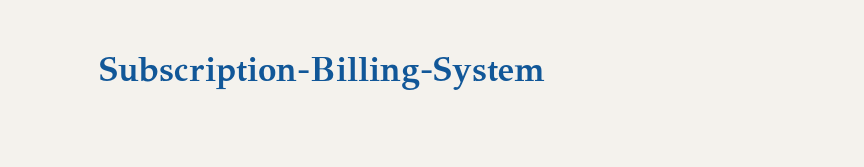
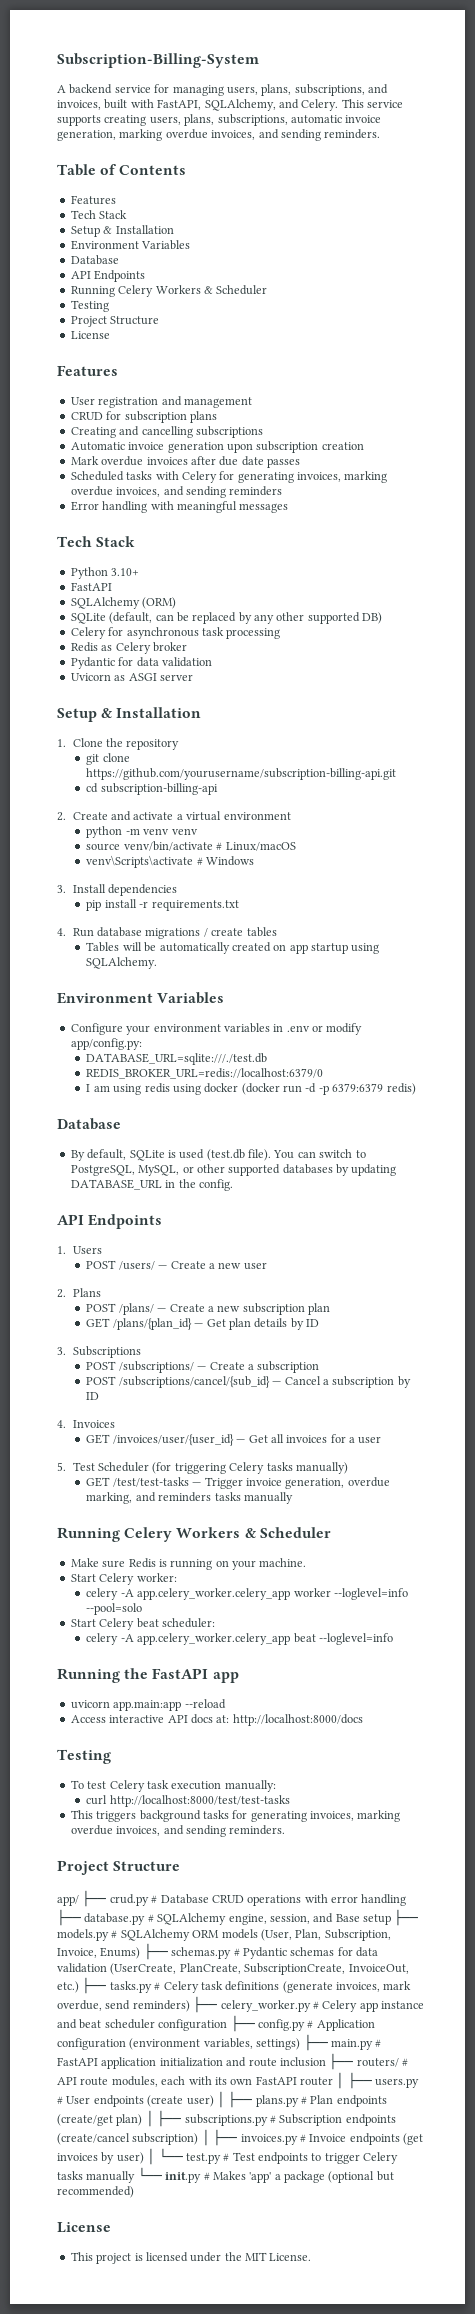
+ A backend service for managing users, plans, subscriptions, and invoices, built with FastAPI, SQLAlchemy, and Celery. This service supports creating users, plans, subscriptions, automatic invoice generation, marking overdue invoices, and sending reminders.
+ Table of Contents
+ Features
+ Tech Stack
+ Setup & Installation
+ Environment Variables
+ Database
+ API Endpoints
+ Running Celery Workers & Scheduler
+ Testing
+ Project Structure
+ License
+ Features
+ User registration and management
+ CRUD for subscription plans
+ Creating and cancelling subscriptions
+ Automatic invoice generation upon subscription creation
+ Mark overdue invoices after due date passes
+ Scheduled tasks with Celery for generating invoices, marking overdue invoices, and sending reminders
+ Error handling with meaningful messages
+ Tech Stack
+ Python 3.10+
+ FastAPI
+ SQLAlchemy (ORM)
+ SQLite (default, can be replaced by any other supported DB)
+ Celery for asynchronous task processing
+ Redis as Celery broker
+ Pydantic for data validation
+ Uvicorn as ASGI server
+ Setup & Installation
+ 1. Clone the repository
+ git clone https://github.com/yourusername/subscription-billing-api.git
+ cd subscription-billing-api
+ 2. Create and activate a virtual environment
+ python -m venv venv
+ source venv/bin/activate # Linux/macOS
+ venv\Scripts\activate # Windows
+ 3. Install dependencies
+ pip install -r requirements.txt
+ 4. Run database migrations / create tables
+ Tables will be automatically created on app startup using SQLAlchemy.
+ Environment Variables
+ Configure your environment variables in .env or modify app/config.py:
+ DATABASE_URL=sqlite:///./test.db
+ REDIS_BROKER_URL=redis://localhost:6379/0
+ I am using redis using docker (docker run -d -p 6379:6379 redis)
+ Database
+ By default, SQLite is used (test.db file). You can switch to PostgreSQL, MySQL, or other supported databases by updating DATABASE_URL in the config.
+ API Endpoints
+ 1. Users
+ POST /users/ — Create a new user
+ 2. Plans
+ POST /plans/ — Create a new subscription plan
+ GET /plans/{plan_id} — Get plan details by ID
+ 3. Subscriptions
+ POST /subscriptions/ — Create a subscription
+ POST /subscriptions/cancel/{sub_id} — Cancel a subscription by ID
+ 4. Invoices
+ GET /invoices/user/{user_id} — Get all invoices for a user
+ 5. Test Scheduler (for triggering Celery tasks manually)
+ GET /test/test-tasks — Trigger invoice generation, overdue marking, and reminders tasks manually
+ Running Celery Workers & Scheduler
+ Make sure Redis is running on your machine.
+ Start Celery worker:
+ celery -A app.celery_worker.celery_app worker --loglevel=info --pool=solo
+ Start Celery beat scheduler:
+ celery -A app.celery_worker.celery_app beat --loglevel=info
+ Running the FastAPI app
+ uvicorn app.main:app --reload
+ Access interactive API docs at: http://localhost:8000/docs
+ Testing
+ To test Celery task execution manually:
+ curl http://localhost:8000/test/test-tasks
+ This triggers background tasks for generating invoices, marking overdue invoices, and sending reminders.
+ Project Structure
+ app/ ├── crud.py # Database CRUD operations with error handling ├── database.py # SQLAlchemy engine, session, and Base setup ├── models.py # SQLAlchemy ORM models (User, Plan, Subscription, Invoice, Enums) ├── schemas.py # Pydantic schemas for data validation (UserCreate, PlanCreate, SubscriptionCreate, InvoiceOut, etc.) ├── tasks.py # Celery task definitions (generate invoices, mark overdue, send reminders) ├── celery_worker.py # Celery app instance and beat scheduler configuration ├── config.py # Application configuration (environment variables, settings) ├── main.py # FastAPI application initialization and route inclusion ├── routers/ # API route modules, each with its own FastAPI router │ ├── users.py # User endpoints (create user) │ ├── plans.py # Plan endpoints (create/get plan) │ ├── subscriptions.py # Subscription endpoints (create/cancel subscription) │ ├── invoices.py # Invoice endpoints (get invoices by user) │ └── test.py # Test endpoints to trigger Celery tasks manually └── init.py # Makes 'app' a package (optional but recommended)
+ License
+ This project is licensed under the MIT License.

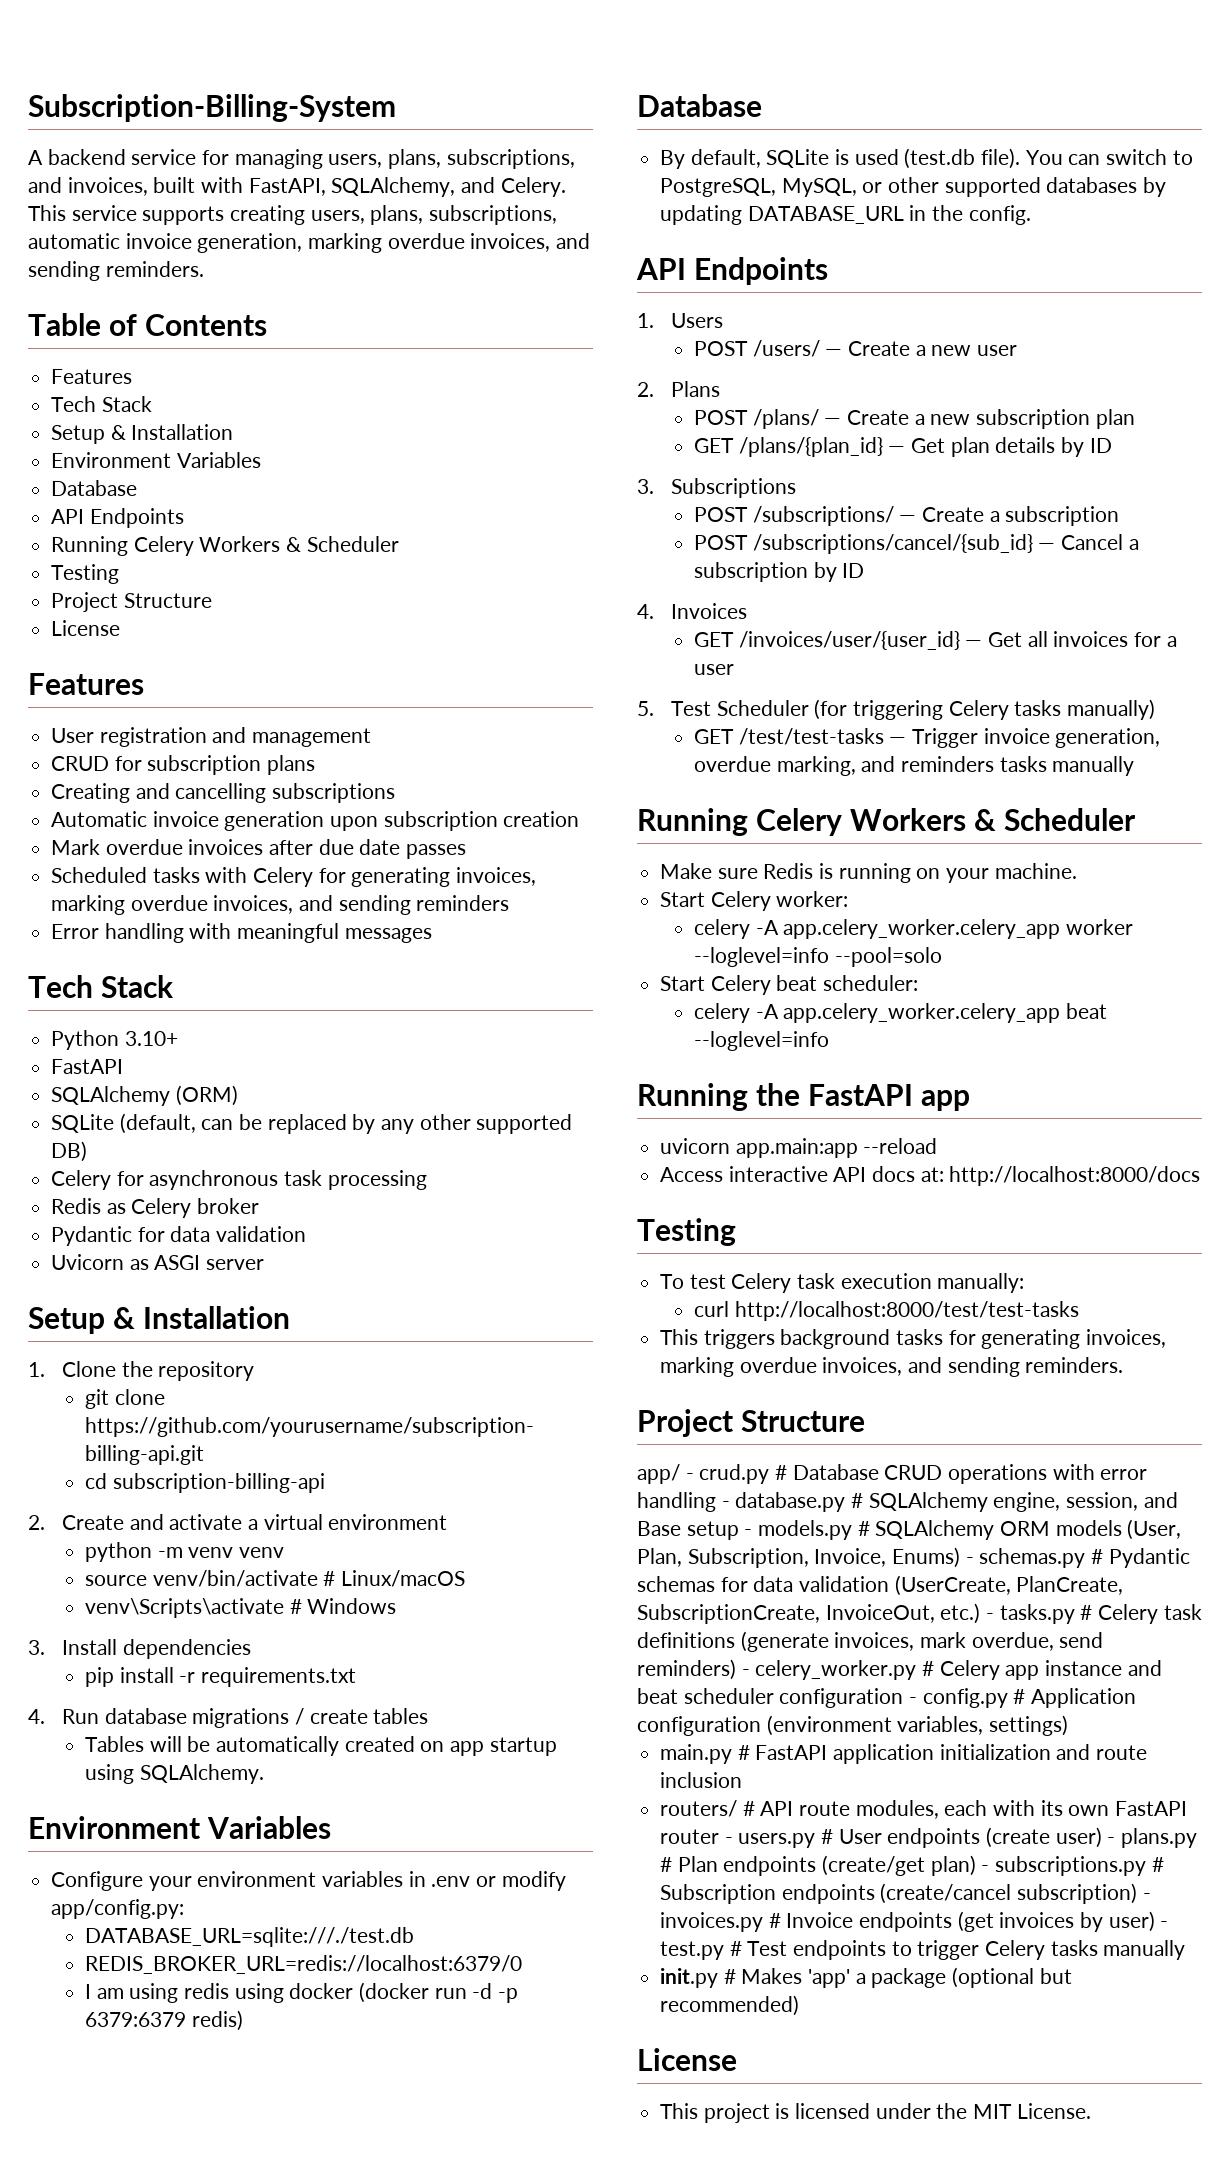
- app/ ├── crud.py # Database CRUD operations with error handling ├── database.py # SQLAlchemy engine, session, and Base setup ├── models.py # SQLAlchemy ORM models (User, Plan, Subscription, Invoice, Enums) ├── schemas.py # Pydantic schemas for data validation (UserCreate, PlanCreate, SubscriptionCreate, InvoiceOut, etc.) ├── tasks.py # Celery task definitions (generate invoices, mark overdue, send reminders) ├── celery_worker.py # Celery app instance and beat scheduler configuration ├── config.py # Application configuration (environment variables, settings) ├── main.py # FastAPI application initialization and route inclusion ├── routers/ # API route modules, each with its own FastAPI router │ ├── users.py # User endpoints (create user) │ ├── plans.py # Plan endpoints (create/get plan) │ ├── subscriptions.py # Subscription endpoints (create/cancel subscription) │ ├── invoices.py # Invoice endpoints (get invoices by user) │ └── test.py # Test endpoints to trigger Celery tasks manually └── init.py # Makes 'app' a package (optional but recommended)
+ app/ - crud.py # Database CRUD operations with error handling - database.py # SQLAlchemy engine, session, and Base setup - models.py # SQLAlchemy ORM models (User, Plan, Subscription, Invoice, Enums) - schemas.py # Pydantic schemas for data validation (UserCreate, PlanCreate, SubscriptionCreate, InvoiceOut, etc.) - tasks.py # Celery task definitions (generate invoices, mark overdue, send reminders) - celery_worker.py # Celery app instance and beat scheduler configuration - config.py # Application configuration (environment variables, settings)
+ main.py # FastAPI application initialization and route inclusion
+ routers/ # API route modules, each with its own FastAPI router - users.py # User endpoints (create user) - plans.py # Plan endpoints (create/get plan) - subscriptions.py # Subscription endpoints (create/cancel subscription) - invoices.py # Invoice endpoints (get invoices by user) - test.py # Test endpoints to trigger Celery tasks manually
+ init.py # Makes 'app' a package (optional but recommended)

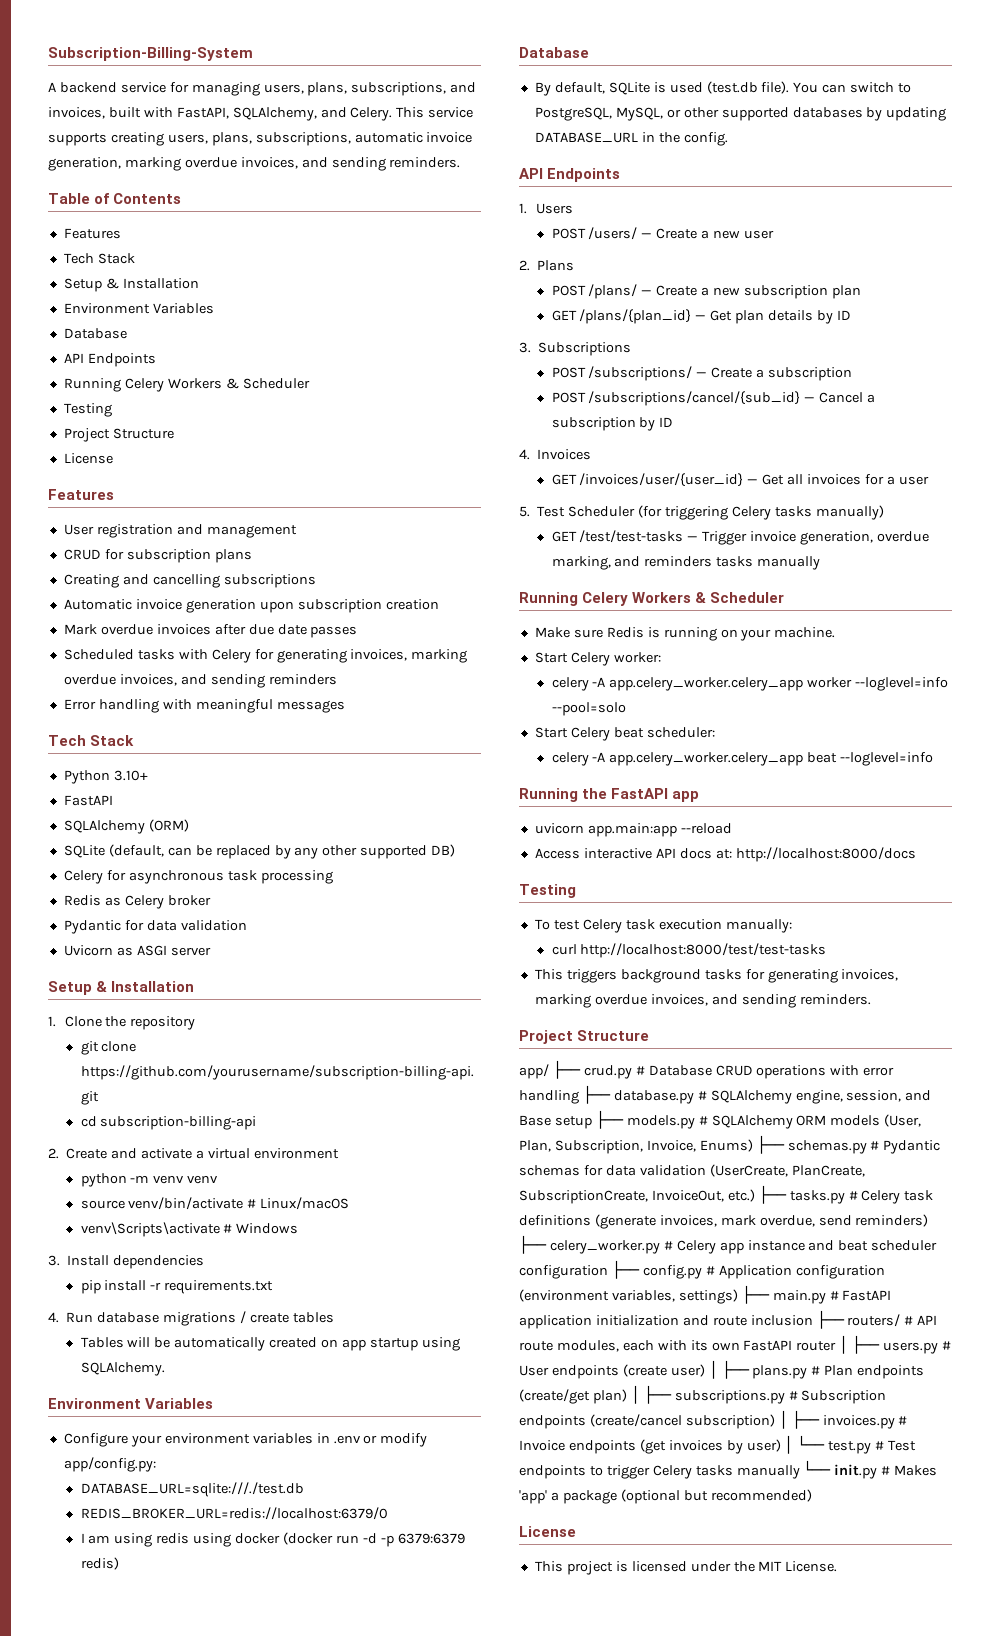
- app/ - crud.py # Database CRUD operations with error handling - database.py # SQLAlchemy engine, session, and Base setup - models.py # SQLAlchemy ORM models (User, Plan, Subscription, Invoice, Enums) - schemas.py # Pydantic schemas for data validation (UserCreate, PlanCreate, SubscriptionCreate, InvoiceOut, etc.) - tasks.py # Celery task definitions (generate invoices, mark overdue, send reminders) - celery_worker.py # Celery app instance and beat scheduler configuration - config.py # Application configuration (environment variables, settings)
- main.py # FastAPI application initialization and route inclusion
- routers/ # API route modules, each with its own FastAPI router - users.py # User endpoints (create user) - plans.py # Plan endpoints (create/get plan) - subscriptions.py # Subscription endpoints (create/cancel subscription) - invoices.py # Invoice endpoints (get invoices by user) - test.py # Test endpoints to trigger Celery tasks manually
- init.py # Makes 'app' a package (optional but recommended)
+ app/ ├── crud.py # Database CRUD operations with error handling ├── database.py # SQLAlchemy engine, session, and Base setup ├── models.py # SQLAlchemy ORM models (User, Plan, Subscription, Invoice, Enums) ├── schemas.py # Pydantic schemas for data validation (UserCreate, PlanCreate, SubscriptionCreate, InvoiceOut, etc.) ├── tasks.py # Celery task definitions (generate invoices, mark overdue, send reminders) ├── celery_worker.py # Celery app instance and beat scheduler configuration ├── config.py # Application configuration (environment variables, settings) ├── main.py # FastAPI application initialization and route inclusion ├── routers/ # API route modules, each with its own FastAPI router │ ├── users.py # User endpoints (create user) │ ├── plans.py # Plan endpoints (create/get plan) │ ├── subscriptions.py # Subscription endpoints (create/cancel subscription) │ ├── invoices.py # Invoice endpoints (get invoices by user) │ └── test.py # Test endpoints to trigger Celery tasks manually └── init.py # Makes 'app' a package (optional but recommended)

